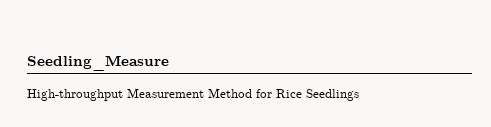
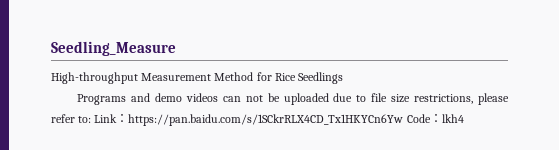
+ Programs and demo videos can not be uploaded due to file size restrictions, please refer to: Link：https://pan.baidu.com/s/1SCkrRLX4CD_Tx1HKYCn6Yw Code：lkh4

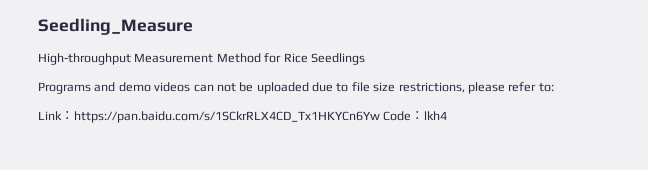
- Programs and demo videos can not be uploaded due to file size restrictions, please refer to: Link：https://pan.baidu.com/s/1SCkrRLX4CD_Tx1HKYCn6Yw Code：lkh4
+ Programs and demo videos can not be uploaded due to file size restrictions, please refer to:
+ Link：https://pan.baidu.com/s/1SCkrRLX4CD_Tx1HKYCn6Yw Code：lkh4

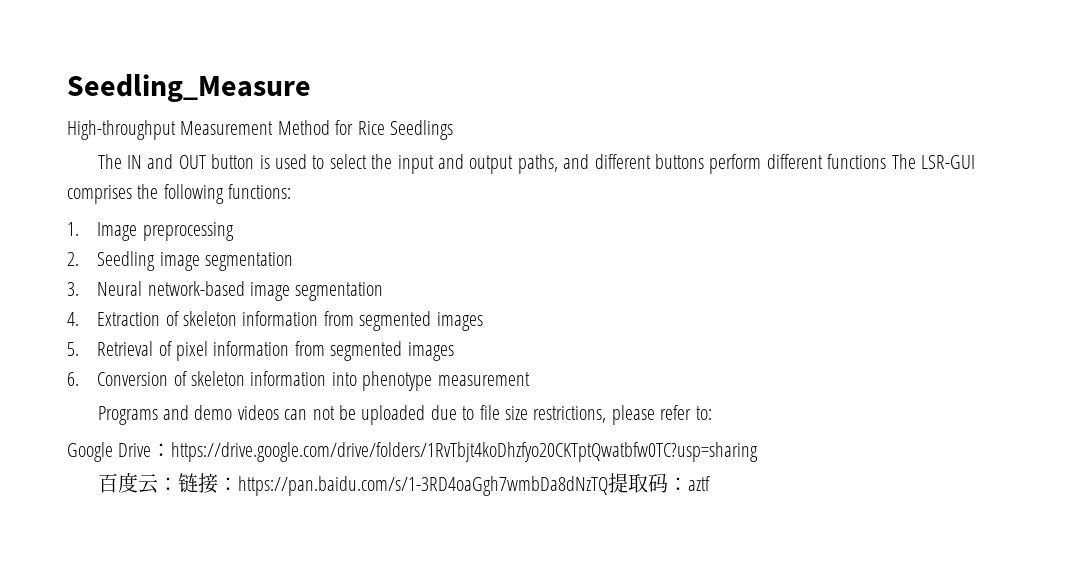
+ The IN and OUT button is used to select the input and output paths, and different buttons perform different functions The LSR-GUI comprises the following functions:
+ 1. Image preprocessing
+ 2. Seedling image segmentation
+ 3. Neural network-based image segmentation
+ 4. Extraction of skeleton information from segmented images
+ 5. Retrieval of pixel information from segmented images
+ 6. Conversion of skeleton information into phenotype measurement
- Link：https://pan.baidu.com/s/1SCkrRLX4CD_Tx1HKYCn6Yw Code：lkh4
+ Google Drive：https://drive.google.com/drive/folders/1RvTbjt4koDhzfyo20CKTptQwatbfw0TC?usp=sharing
+ 百度云：链接：https://pan.baidu.com/s/1-3RD4oaGgh7wmbDa8dNzTQ提取码：aztf

